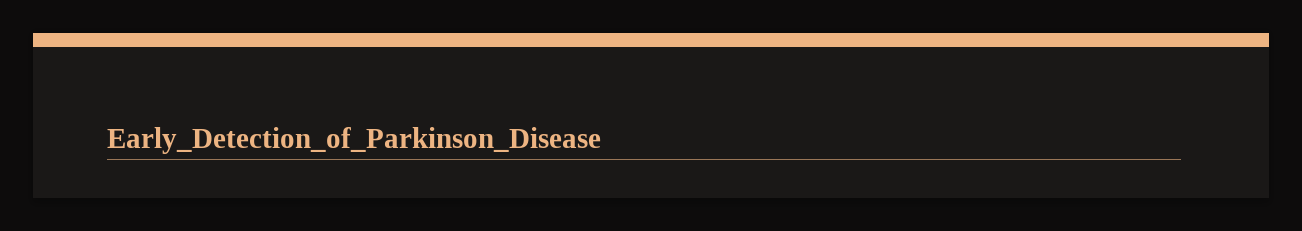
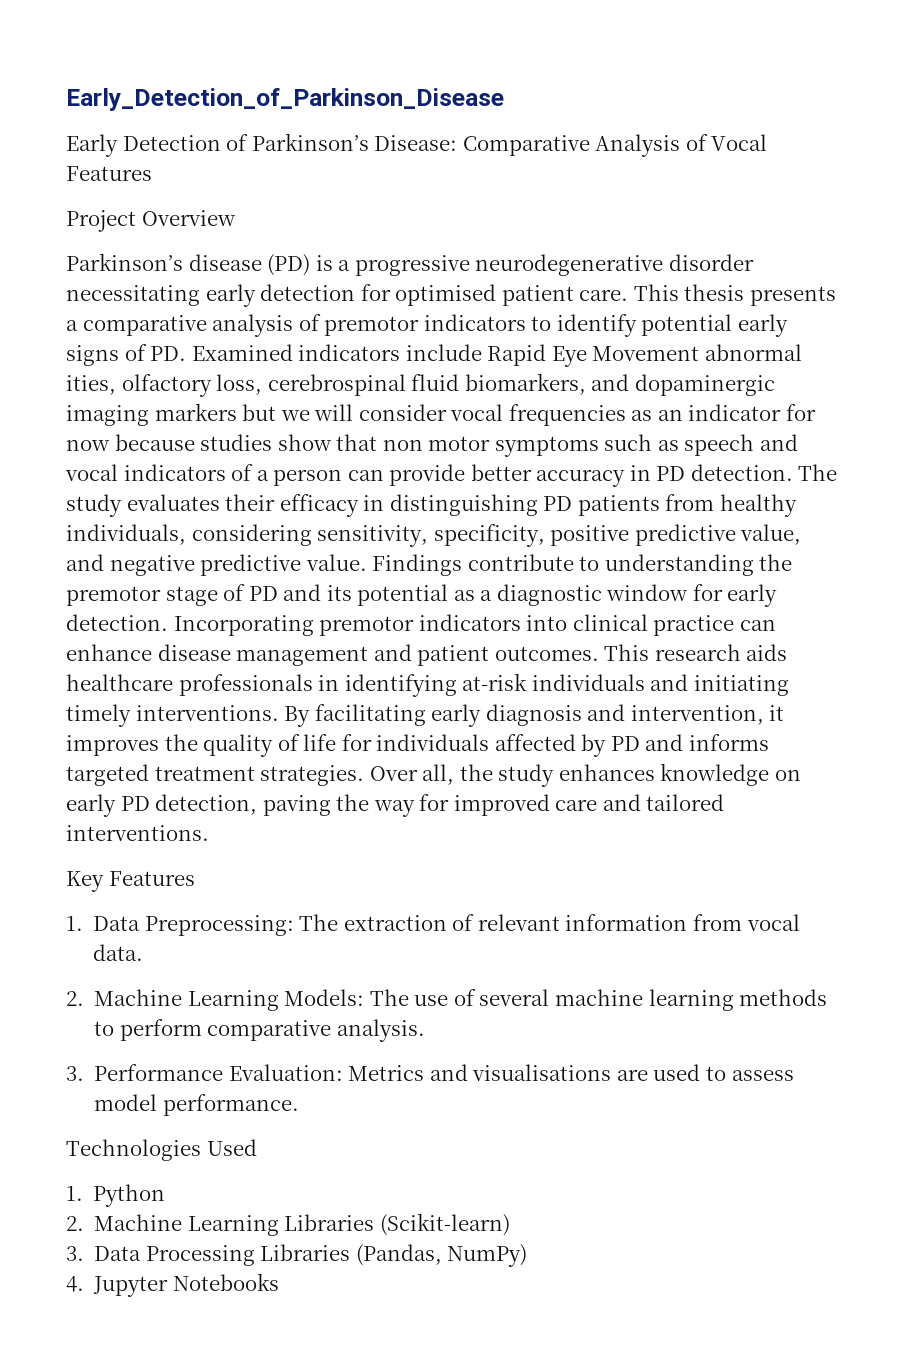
+ Early Detection of Parkinson’s Disease: Comparative Analysis of Vocal Features
+ Project Overview
+ Parkinson’s disease (PD) is a progressive neurodegenerative disorder necessitating early detection for optimised patient care. This thesis presents a comparative analysis of premotor indicators to identify potential early signs of PD. Examined indicators include Rapid Eye Movement abnormal ities, olfactory loss, cerebrospinal fluid biomarkers, and dopaminergic imaging markers but we will consider vocal frequencies as an indicator for now because studies show that non motor symptoms such as speech and vocal indicators of a person can provide better accuracy in PD detection. The study evaluates their efficacy in distinguishing PD patients from healthy individuals, considering sensitivity, specificity, positive predictive value, and negative predictive value. Findings contribute to understanding the premotor stage of PD and its potential as a diagnostic window for early detection. Incorporating premotor indicators into clinical practice can enhance disease management and patient outcomes. This research aids healthcare professionals in identifying at-risk individuals and initiating timely interventions. By facilitating early diagnosis and intervention, it improves the quality of life for individuals affected by PD and informs targeted treatment strategies. Over all, the study enhances knowledge on early PD detection, paving the way for improved care and tailored interventions.
+ Key Features
+ 1. Data Preprocessing: The extraction of relevant information from vocal data.
+ 2. Machine Learning Models: The use of several machine learning methods to perform comparative analysis.
+ 3. Performance Evaluation: Metrics and visualisations are used to assess model performance.
+ Technologies Used
+ 1. Python
+ 2. Machine Learning Libraries (Scikit-learn)
+ 3. Data Processing Libraries (Pandas, NumPy)
+ 4. Jupyter Notebooks

